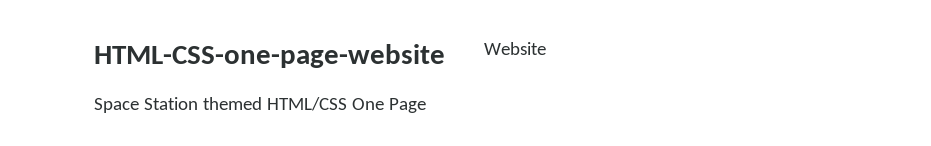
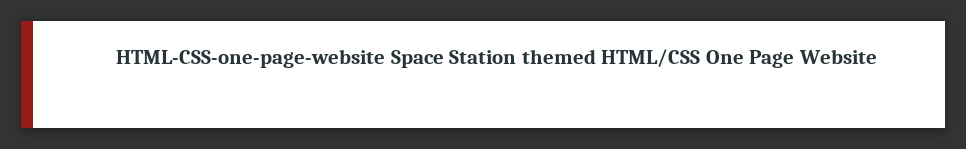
- HTML-CSS-one-page-website
- Space Station themed HTML/CSS One Page Website
+ HTML-CSS-one-page-website Space Station themed HTML/CSS One Page Website

